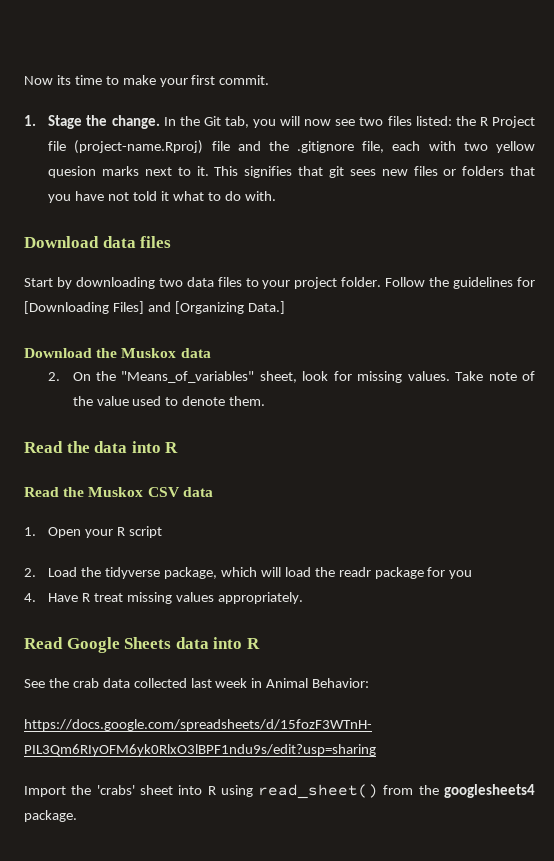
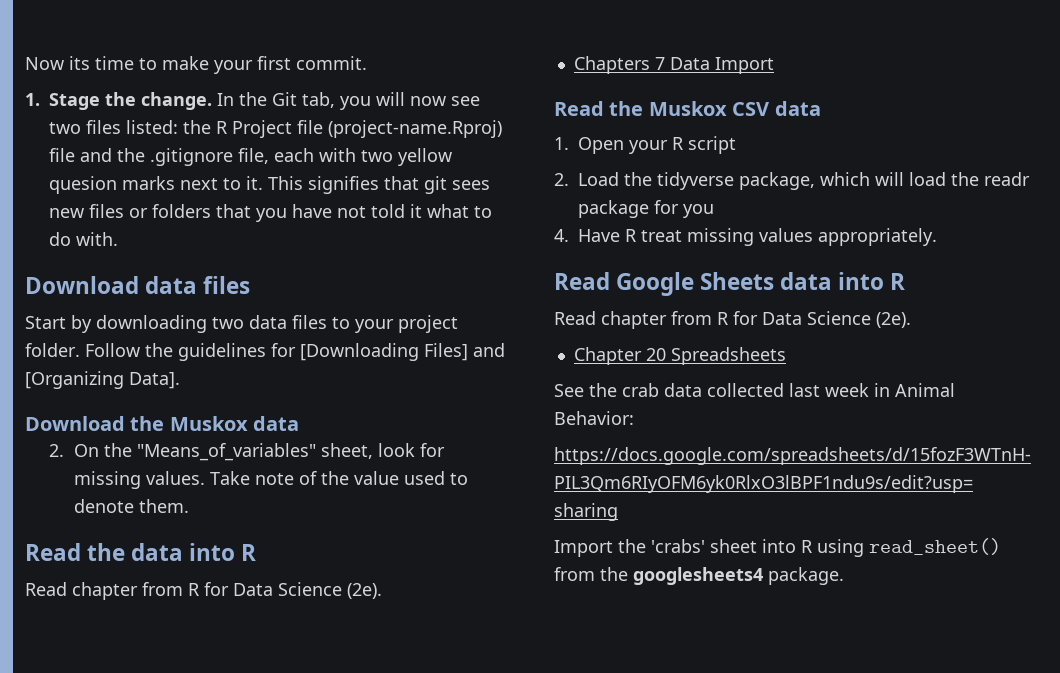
- Follow the guidelines for [Downloading Files] and [Organizing Data.]
+ Follow the guidelines for [Downloading Files] and [Organizing Data].
  Read the data into R
+ Read chapter from R for Data Science (2e).
+ Chapters 7 Data Import
  Read Google Sheets data into R
+ Read chapter from R for Data Science (2e).
+ Chapter 20 Spreadsheets

